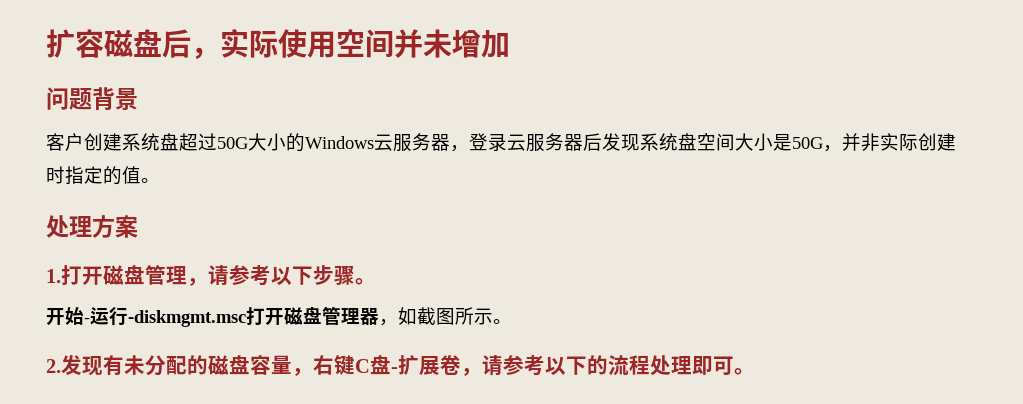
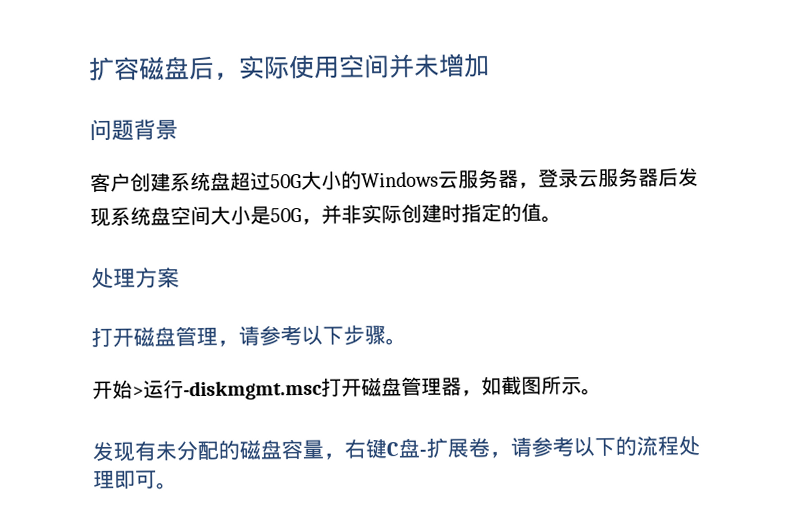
- 1.打开磁盘管理，请参考以下步骤。
+ 打开磁盘管理，请参考以下步骤。
- 开始-运行-diskmgmt.msc打开磁盘管理器，如截图所示。
+ 开始>运行-diskmgmt.msc打开磁盘管理器，如截图所示。
- 2.发现有未分配的磁盘容量，右键C盘-扩展卷，请参考以下的流程处理即可。
+ 发现有未分配的磁盘容量，右键C盘-扩展卷，请参考以下的流程处理即可。

